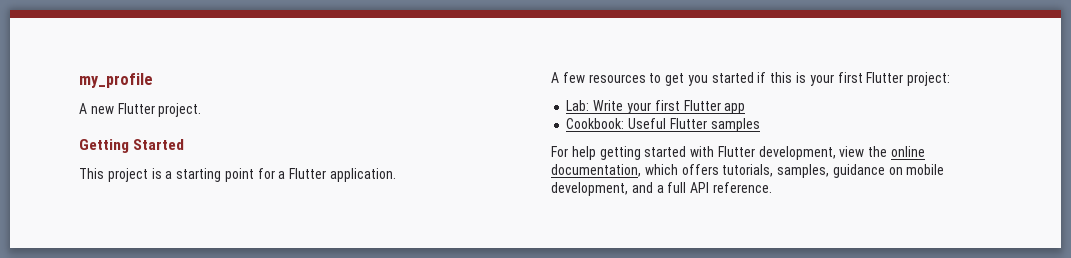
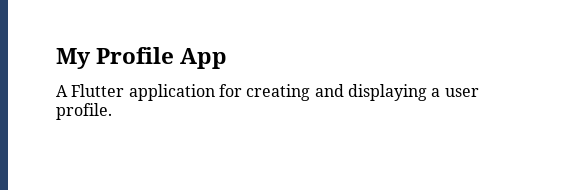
- my_profile
- A new Flutter project.
- Getting Started
- This project is a starting point for a Flutter application.
- A few resources to get you started if this is your first Flutter project:
- Lab: Write your first Flutter app
- Cookbook: Useful Flutter samples
- For help getting started with Flutter development, view the online documentation, which offers tutorials, samples, guidance on mobile development, and a full API reference.
+ My Profile App
+ A Flutter application for creating and displaying a user profile.

